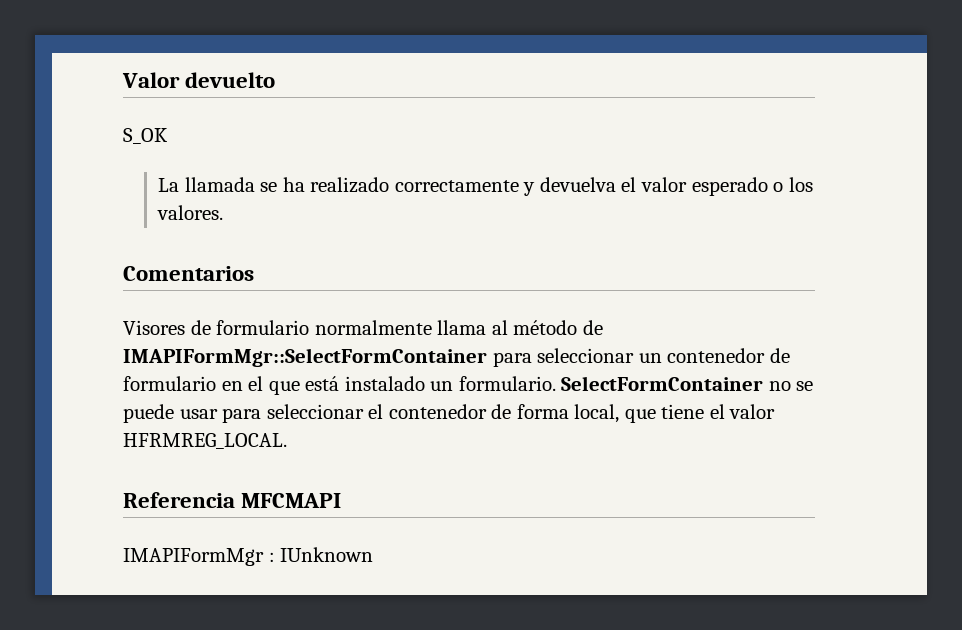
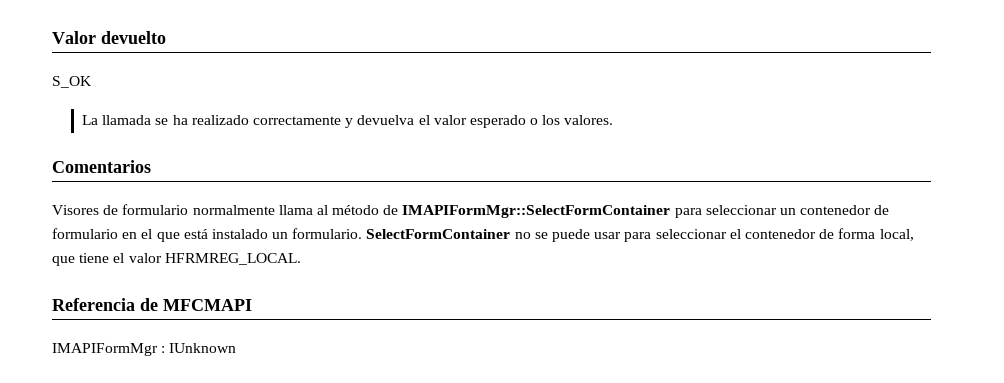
- Referencia MFCMAPI
+ Referencia de MFCMAPI

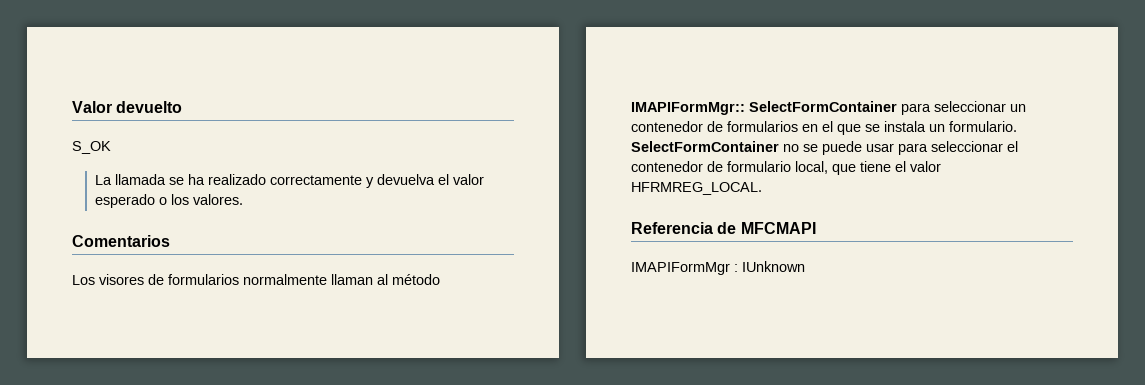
- Visores de formulario normalmente llama al método de IMAPIFormMgr::SelectFormContainer para seleccionar un contenedor de formulario en el que está instalado un formulario.
+ Los visores de formularios normalmente llaman al método IMAPIFormMgr:: SelectFormContainer para seleccionar un contenedor de formularios en el que se instala un formulario.
- SelectFormContainer no se puede usar para seleccionar el contenedor de forma local, que tiene el valor HFRMREG_LOCAL.
+ SelectFormContainer no se puede usar para seleccionar el contenedor de formulario local, que tiene el valor HFRMREG_LOCAL.

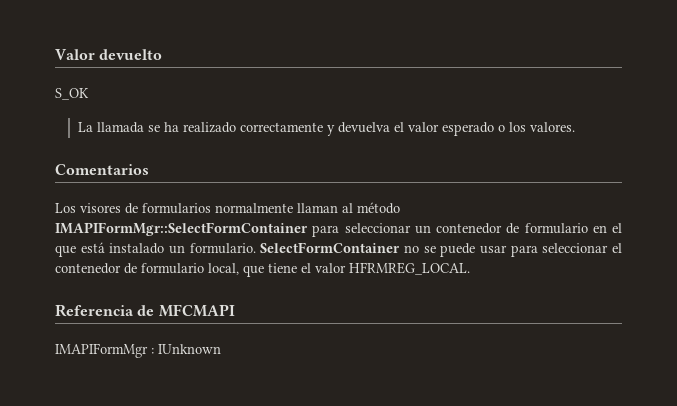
- Los visores de formularios normalmente llaman al método IMAPIFormMgr:: SelectFormContainer para seleccionar un contenedor de formularios en el que se instala un formulario.
+ Los visores de formularios normalmente llaman al método IMAPIFormMgr::SelectFormContainer para seleccionar un contenedor de formulario en el que está instalado un formulario.

